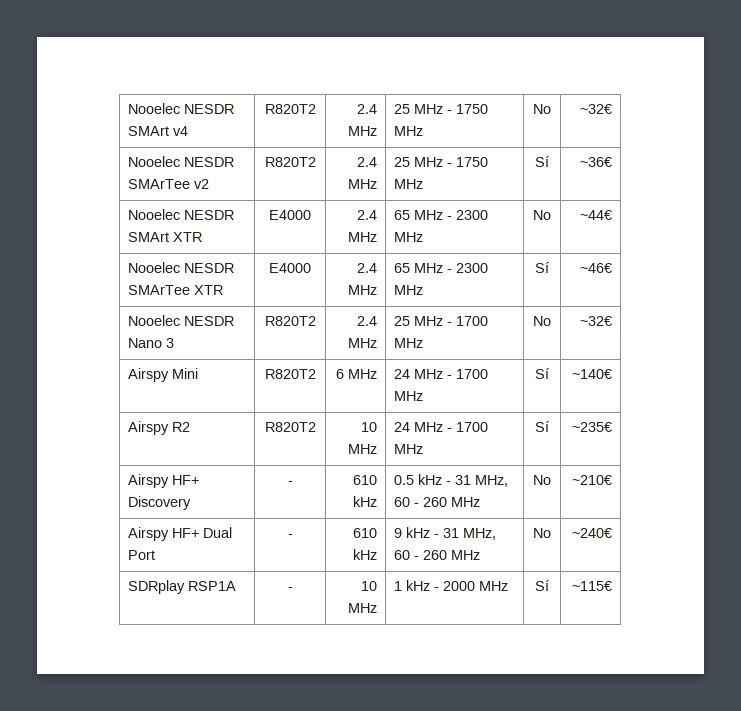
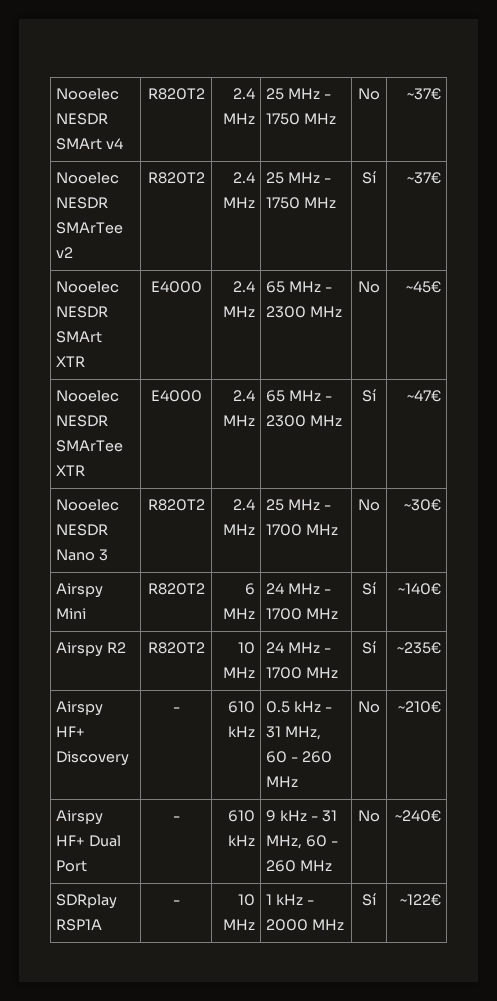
- Nooelec NESDR SMArt v4 | R820T2 | 2.4 MHz | 25 MHz - 1750 MHz | No | ~32€
+ Nooelec NESDR SMArt v4 | R820T2 | 2.4 MHz | 25 MHz - 1750 MHz | No | ~37€
- Nooelec NESDR SMArTee v2 | R820T2 | 2.4 MHz | 25 MHz - 1750 MHz | Sí | ~36€
+ Nooelec NESDR SMArTee v2 | R820T2 | 2.4 MHz | 25 MHz - 1750 MHz | Sí | ~37€
- Nooelec NESDR SMArt XTR | E4000 | 2.4 MHz | 65 MHz - 2300 MHz | No | ~44€
+ Nooelec NESDR SMArt XTR | E4000 | 2.4 MHz | 65 MHz - 2300 MHz | No | ~45€
- Nooelec NESDR SMArTee XTR | E4000 | 2.4 MHz | 65 MHz - 2300 MHz | Sí | ~46€
+ Nooelec NESDR SMArTee XTR | E4000 | 2.4 MHz | 65 MHz - 2300 MHz | Sí | ~47€
- Nooelec NESDR Nano 3 | R820T2 | 2.4 MHz | 25 MHz - 1700 MHz | No | ~32€
+ Nooelec NESDR Nano 3 | R820T2 | 2.4 MHz | 25 MHz - 1700 MHz | No | ~30€
- SDRplay RSP1A | - | 10 MHz | 1 kHz - 2000 MHz | Sí | ~115€
+ SDRplay RSP1A | - | 10 MHz | 1 kHz - 2000 MHz | Sí | ~122€

